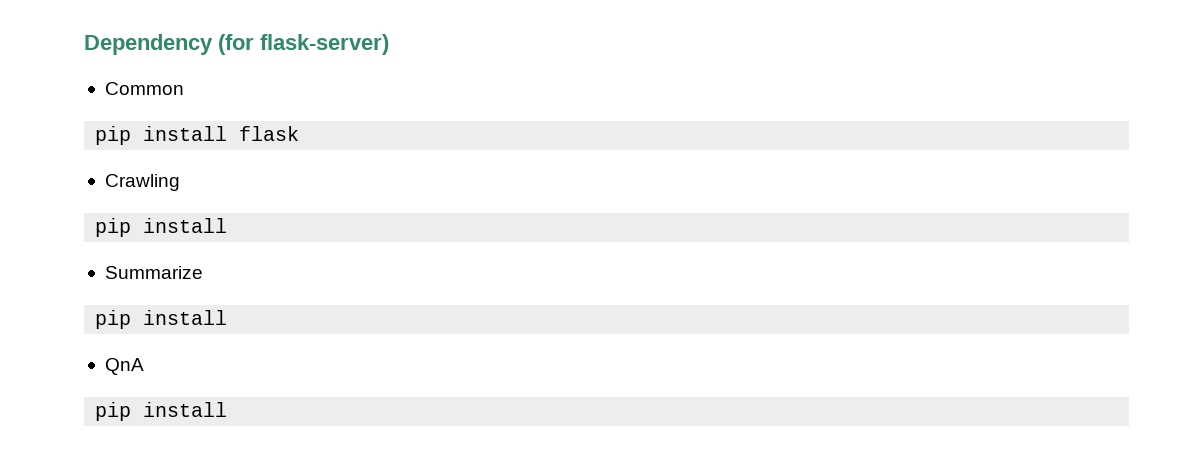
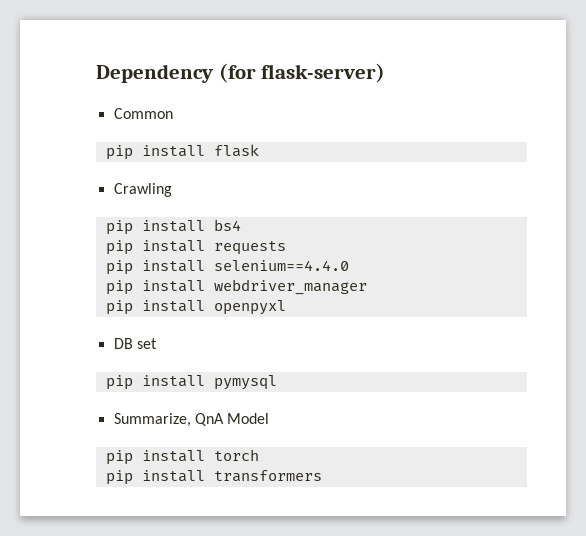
  Crawling
- pip install
- Summarize
- pip install
- QnA
- pip install
+ pip install bs4
+ pip install requests
+ pip install selenium==4.4.0
+ pip install webdriver_manager
+ pip install openpyxl
+ DB set
+ pip install pymysql
+ Summarize, QnA Model
+ pip install torch
+ pip install transformers

